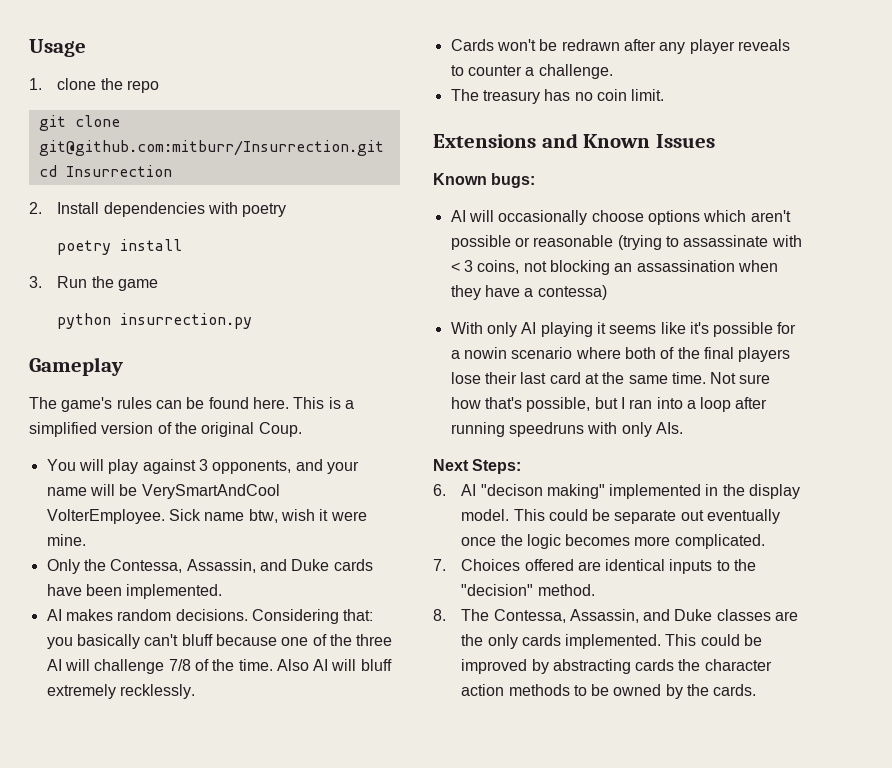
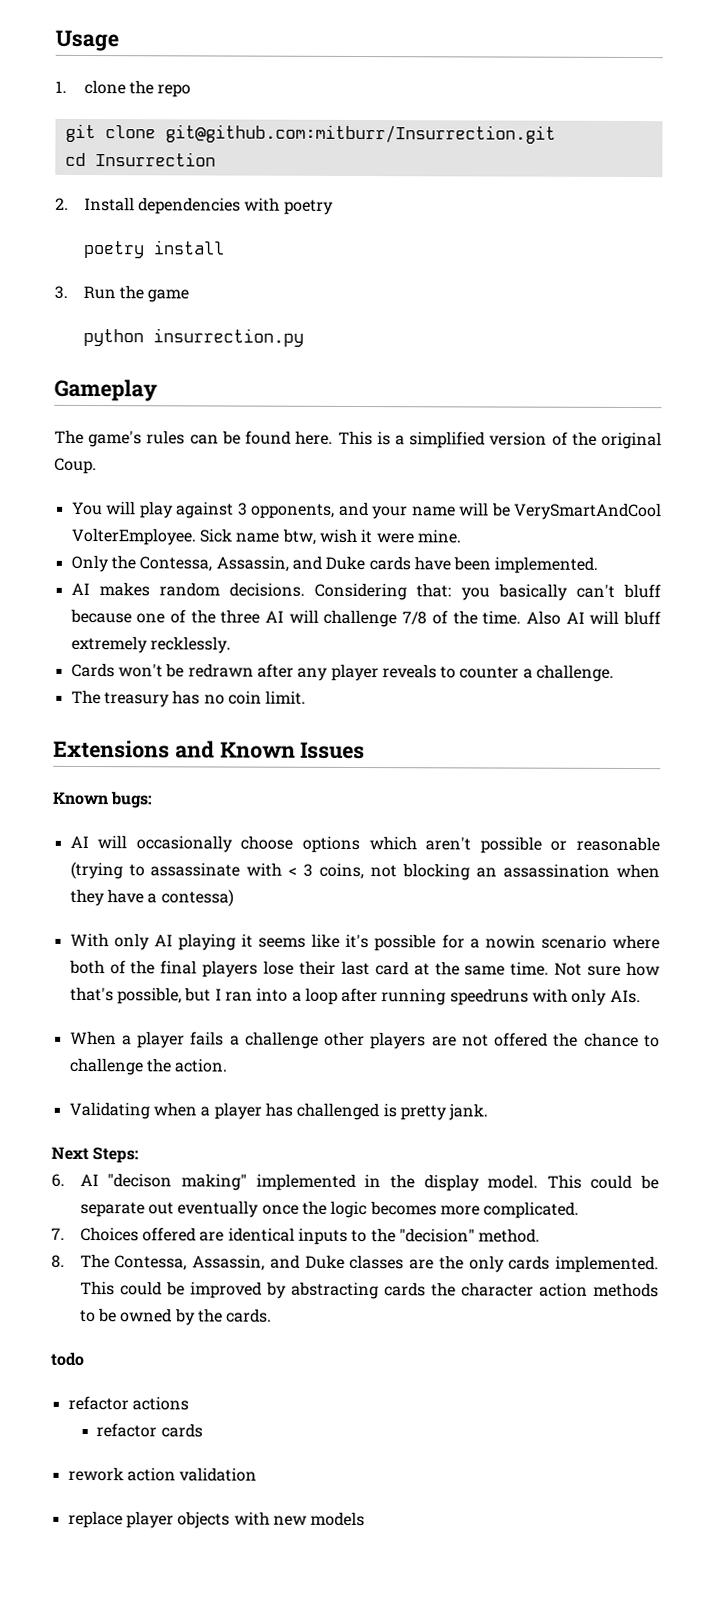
+ When a player fails a challenge other players are not offered the chance to challenge the action.
+ Validating when a player has challenged is pretty jank.
+ todo
+ refactor actions
+ refactor cards
+ rework action validation
+ replace player objects with new models

